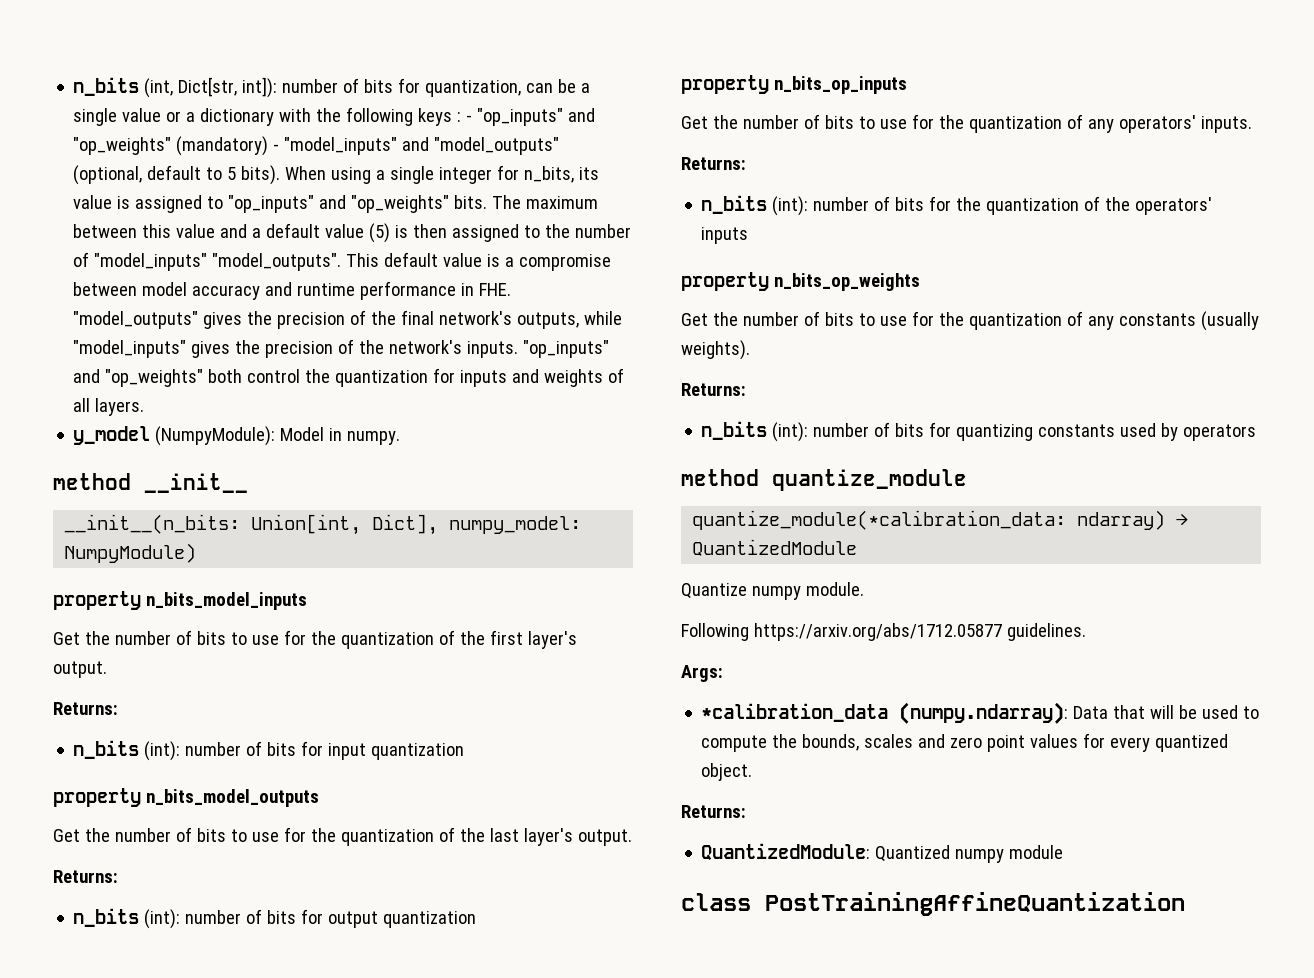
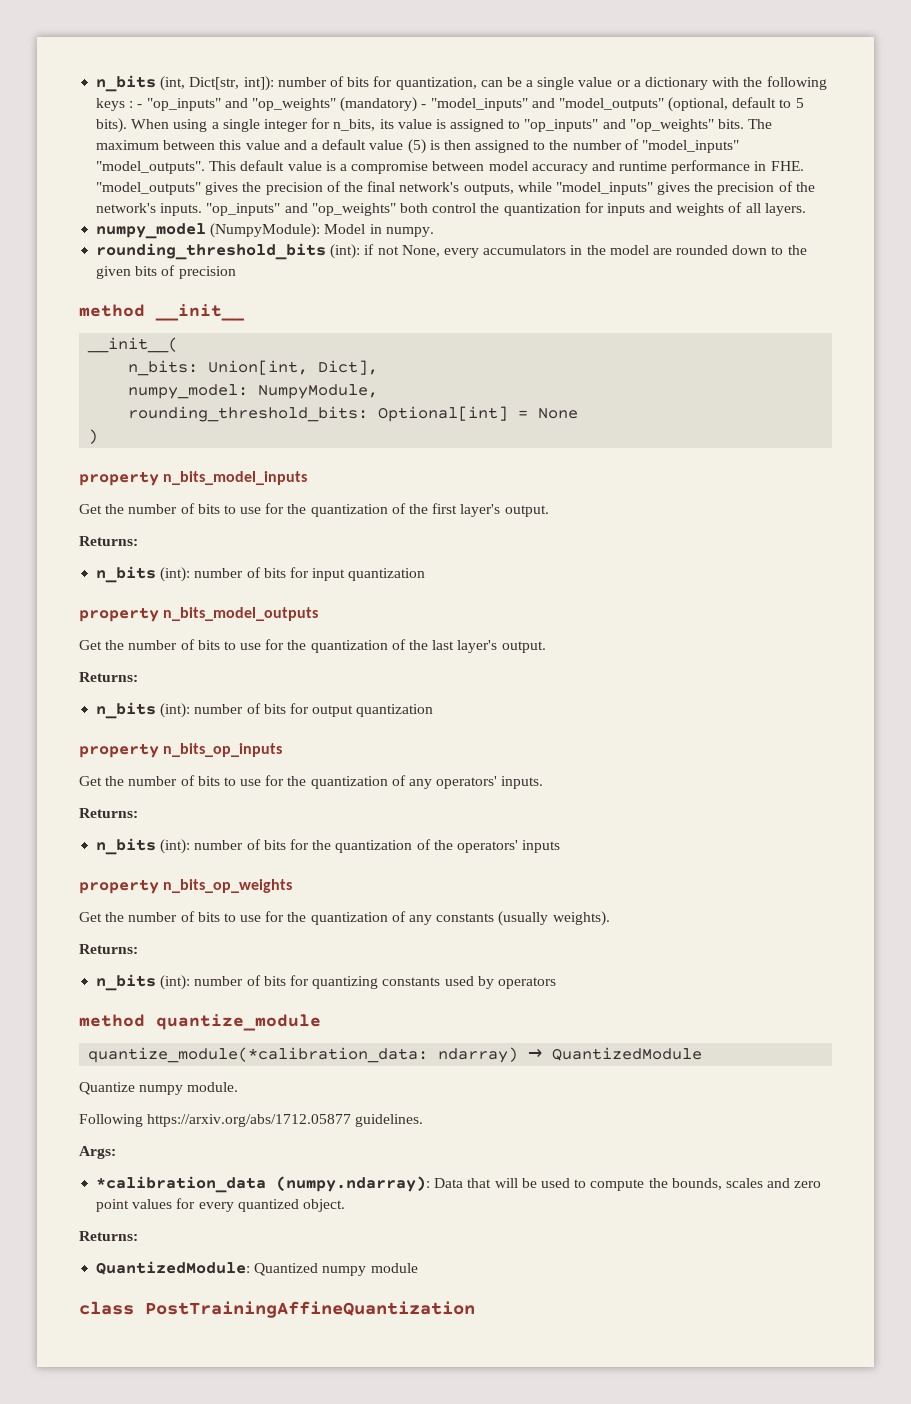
- y_model (NumpyModule): Model in numpy.
+ numpy_model (NumpyModule): Model in numpy.
+ rounding_threshold_bits (int): if not None, every accumulators in the model are rounded down to the given bits of precision
- __init__(n_bits: Union[int, Dict], numpy_model: NumpyModule)
+ __init__(
+ n_bits: Union[int, Dict],
+ numpy_model: NumpyModule,
+ rounding_threshold_bits: Optional[int] = None
+ )

